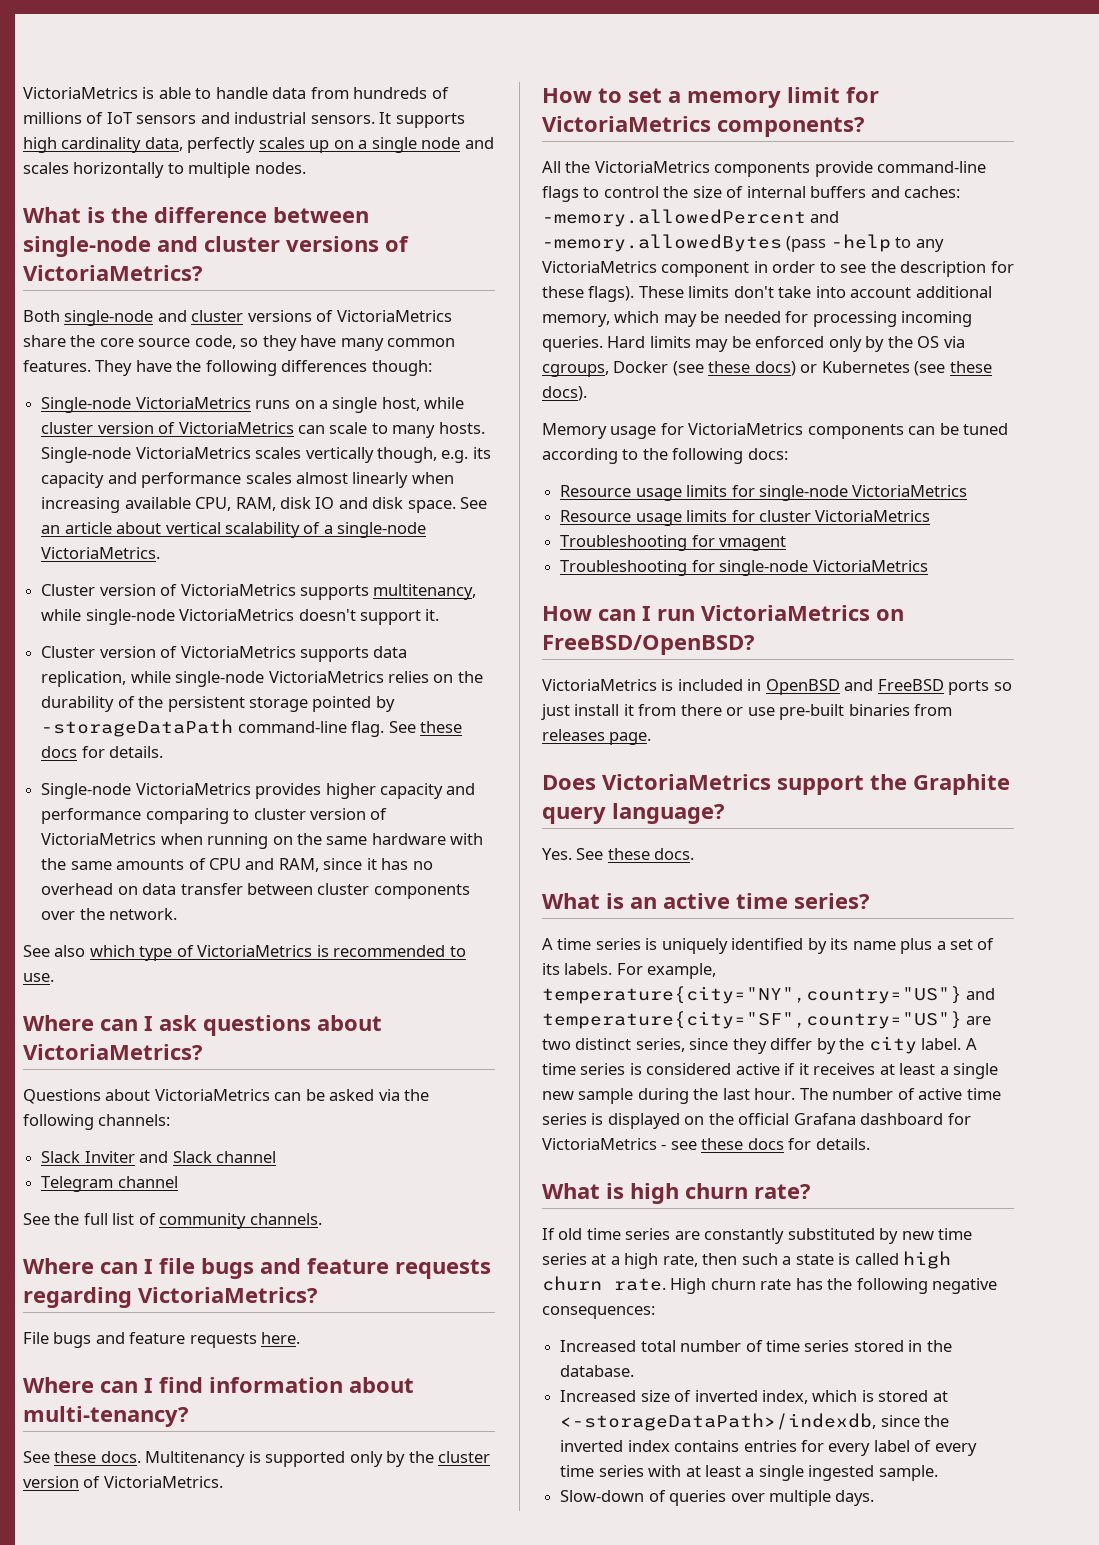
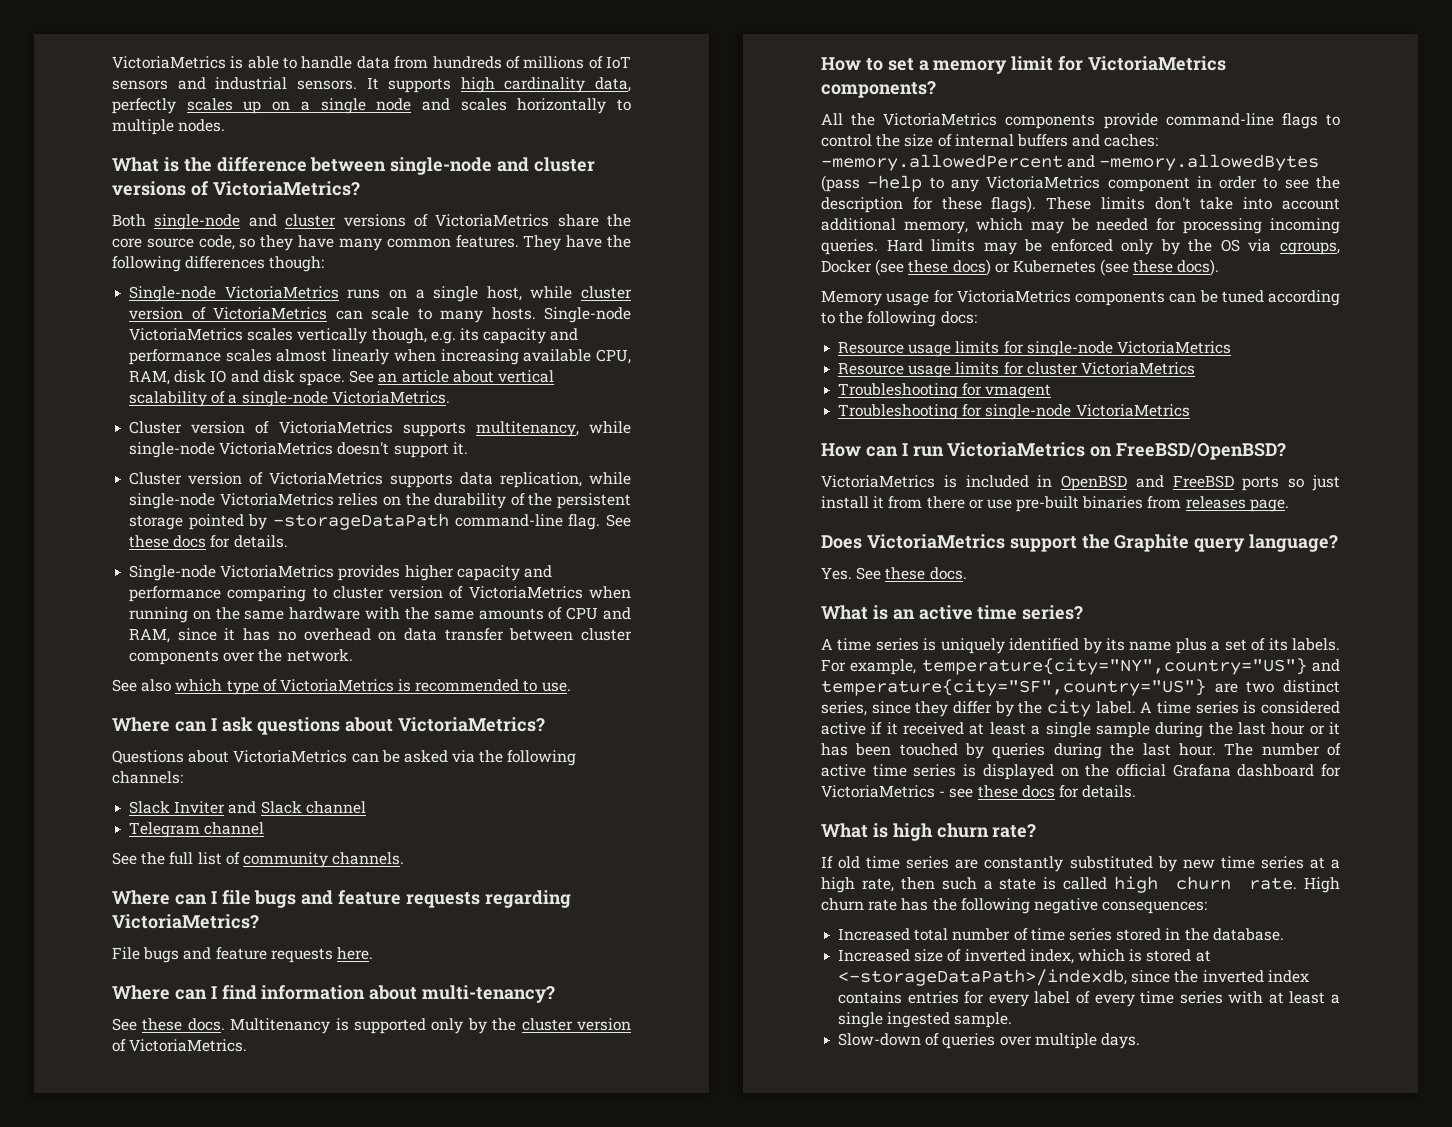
- A time series is considered active if it receives at least a single new sample during the last hour.
+ A time series is considered active if it received at least a single sample during the last hour or it has been touched by queries during the last hour.

